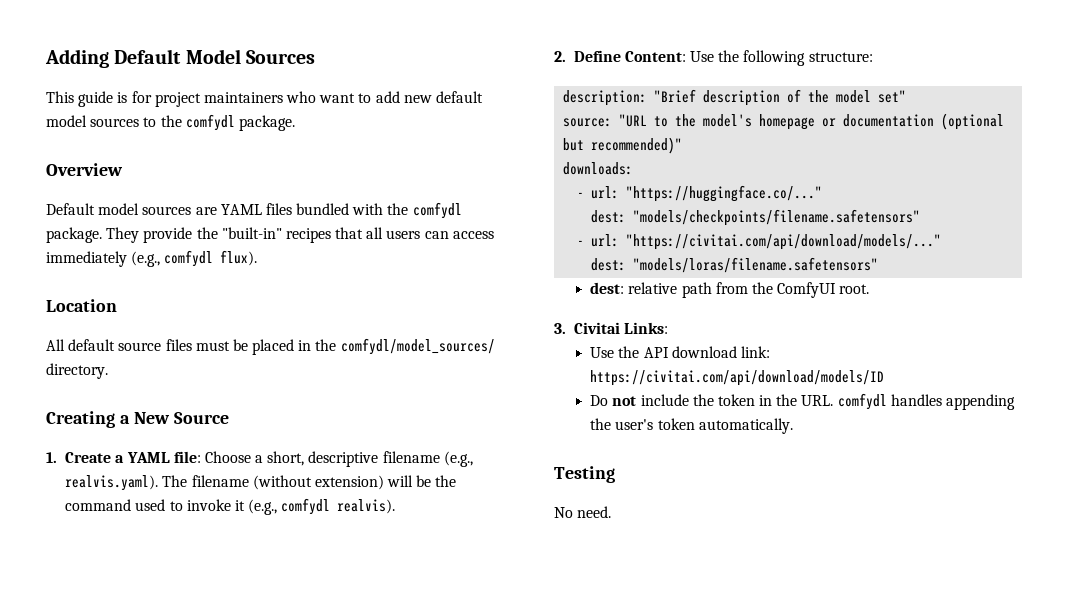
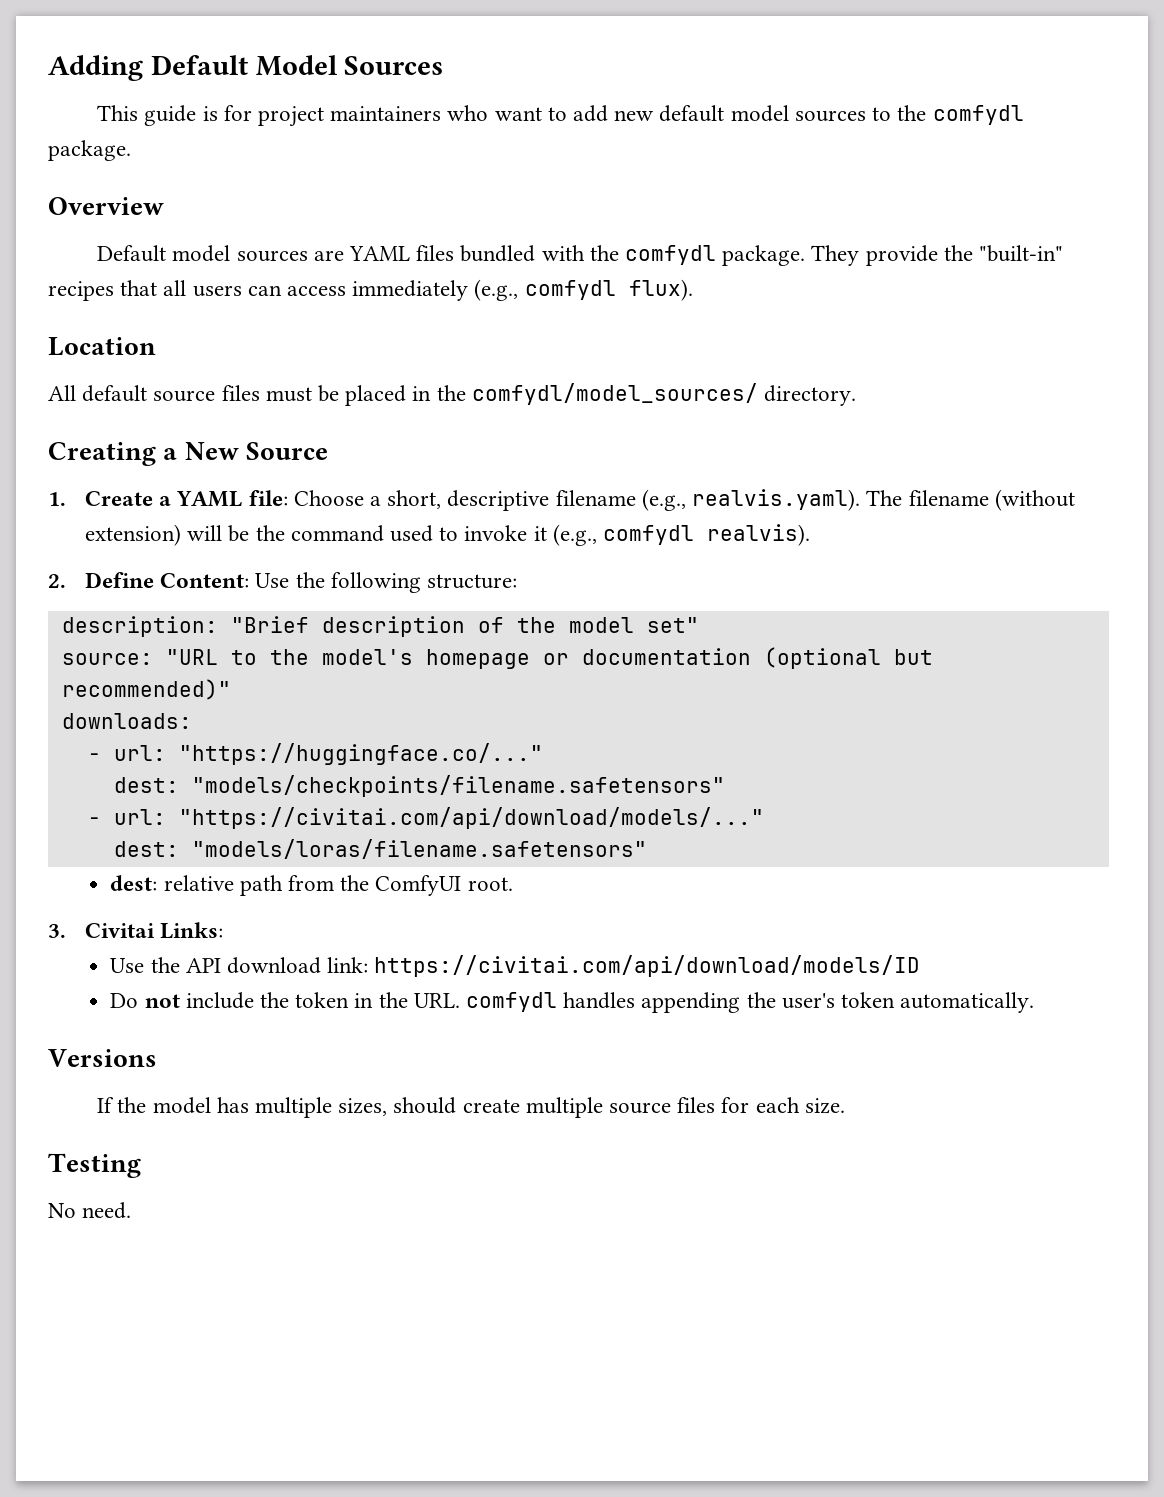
+ Versions
+ If the model has multiple sizes, should create multiple source files for each size.

